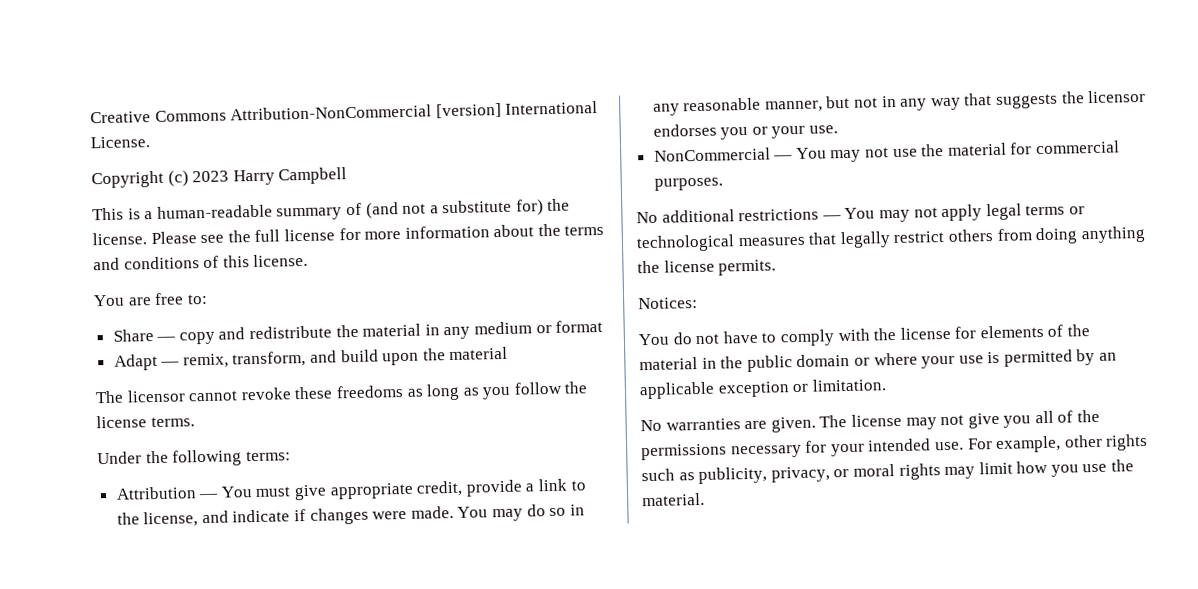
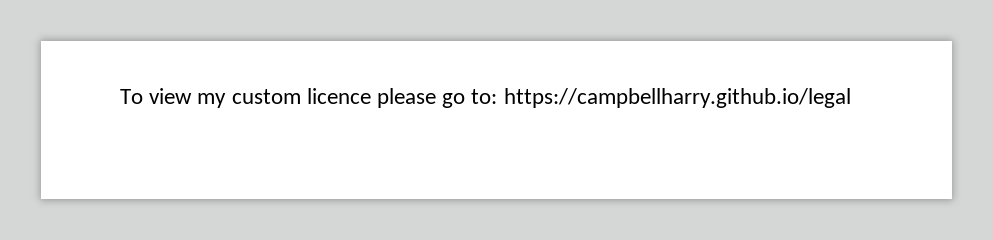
- Creative Commons Attribution-NonCommercial [version] International License.
- Copyright (c) 2023 Harry Campbell
- This is a human-readable summary of (and not a substitute for) the license. Please see the full license for more information about the terms and conditions of this license.
- You are free to:
- Share — copy and redistribute the material in any medium or format
- Adapt — remix, transform, and build upon the material
- The licensor cannot revoke these freedoms as long as you follow the license terms.
- Under the following terms:
- Attribution — You must give appropriate credit, provide a link to the license, and indicate if changes were made. You may do so in any reasonable manner, but not in any way that suggests the licensor endorses you or your use.
- NonCommercial — You may not use the material for commercial purposes.
- No additional restrictions — You may not apply legal terms or technological measures that legally restrict others from doing anything the license permits.
- Notices:
- You do not have to comply with the license for elements of the material in the public domain or where your use is permitted by an applicable exception or limitation.
- No warranties are given. The license may not give you all of the permissions necessary for your intended use. For example, other rights such as publicity, privacy, or moral rights may limit how you use the material.
+ To view my custom licence please go to: https://campbellharry.github.io/legal

